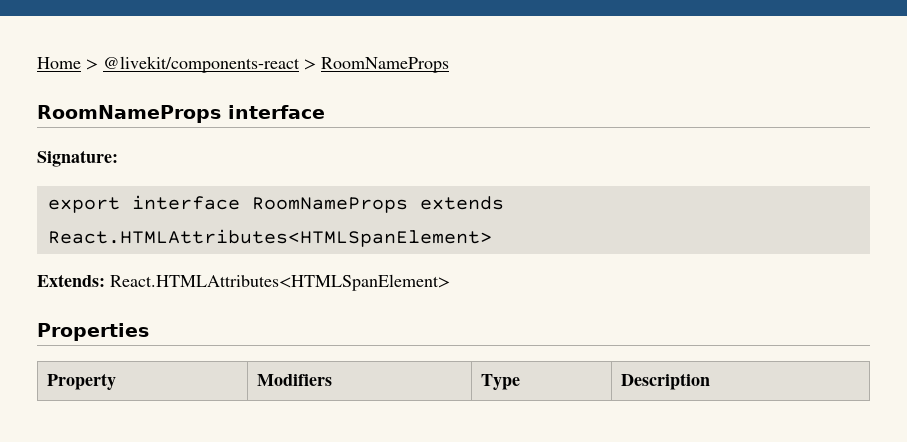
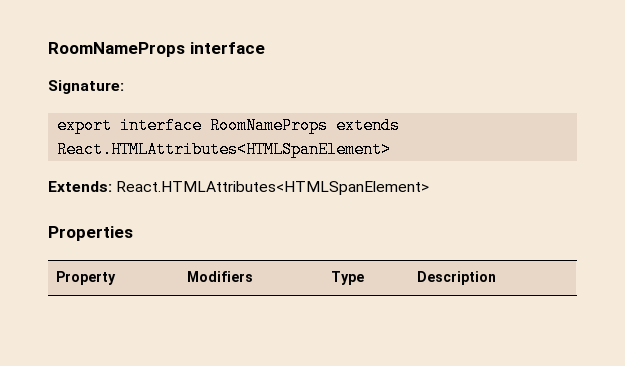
- Home > @livekit/components-react > RoomNameProps

